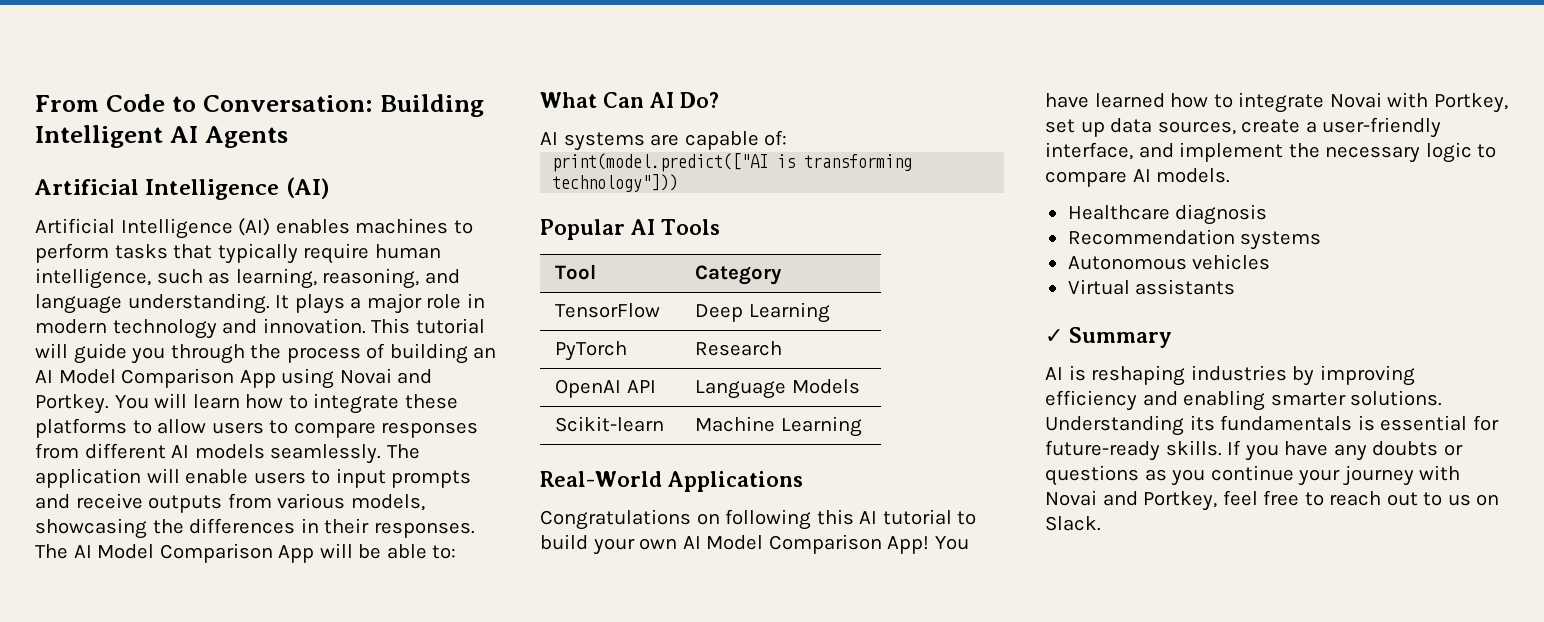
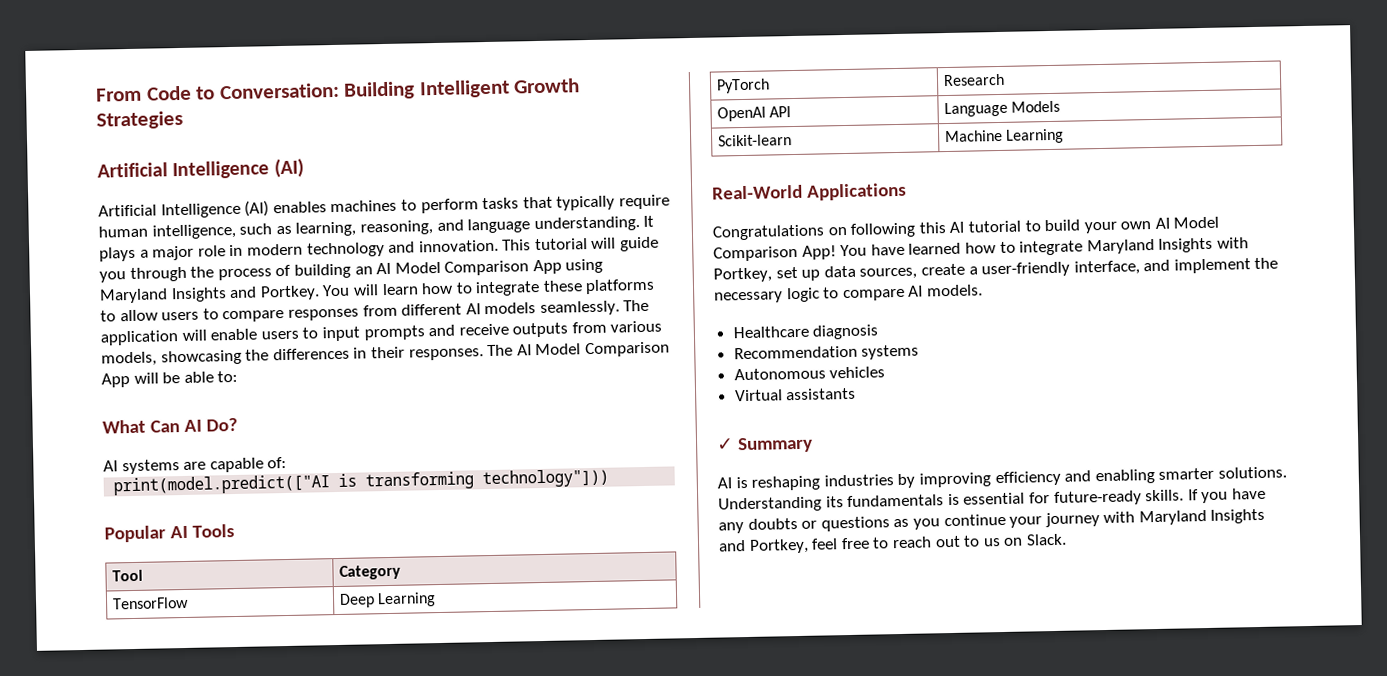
- From Code to Conversation: Building Intelligent AI Agents
+ From Code to Conversation: Building Intelligent Growth Strategies
- This tutorial will guide you through the process of building an AI Model Comparison App using Novai and Portkey.
+ This tutorial will guide you through the process of building an AI Model Comparison App using Maryland Insights and Portkey.
- You have learned how to integrate Novai with Portkey, set up data sources, create a user-friendly interface, and implement the necessary logic to compare AI models.
+ You have learned how to integrate Maryland Insights with Portkey, set up data sources, create a user-friendly interface, and implement the necessary logic to compare AI models.
- If you have any doubts or questions as you continue your journey with Novai and Portkey, feel free to reach out to us on Slack.
+ If you have any doubts or questions as you continue your journey with Maryland Insights and Portkey, feel free to reach out to us on Slack.

